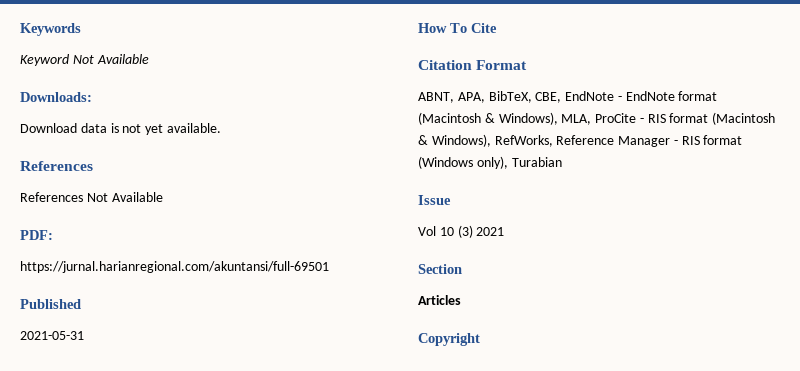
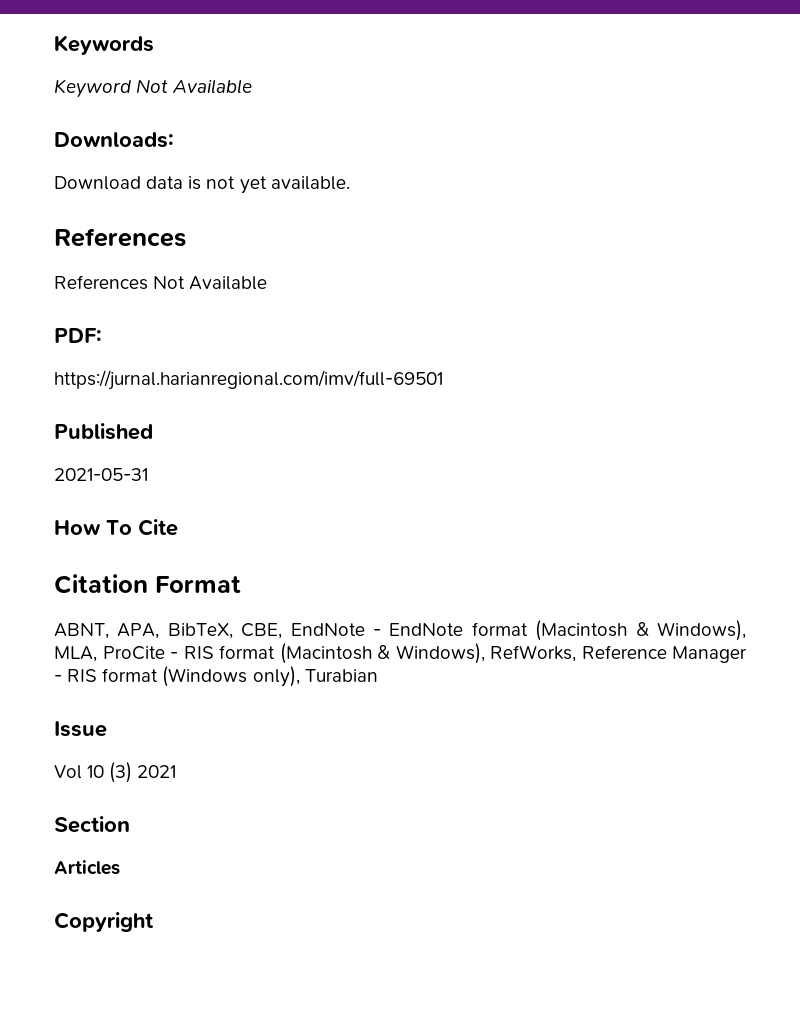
- https://jurnal.harianregional.com/akuntansi/full-69501
+ https://jurnal.harianregional.com/imv/full-69501

